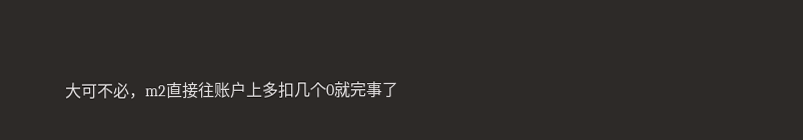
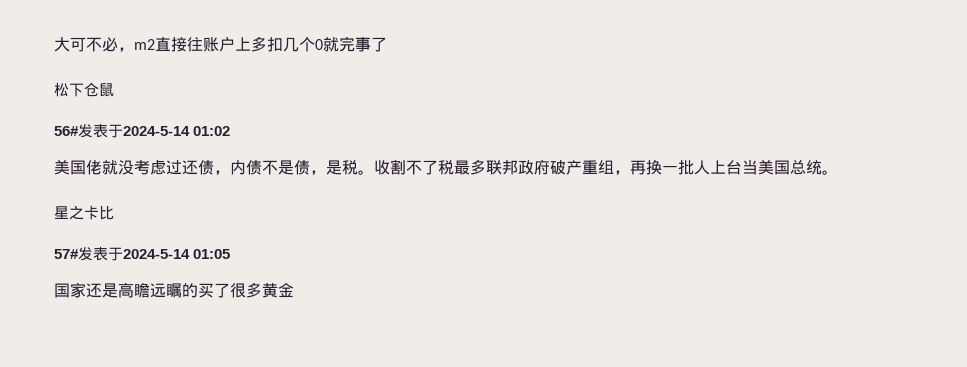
+ 松下仓鼠
+ 56#发表于2024-5-14 01:02
+ 美国佬就没考虑过还债，内债不是债，是税。收割不了税最多联邦政府破产重组，再换一批人上台当美国总统。
+ 星之卡比
+ 57#发表于2024-5-14 01:05
+ 国家还是高瞻远瞩的买了很多黄金

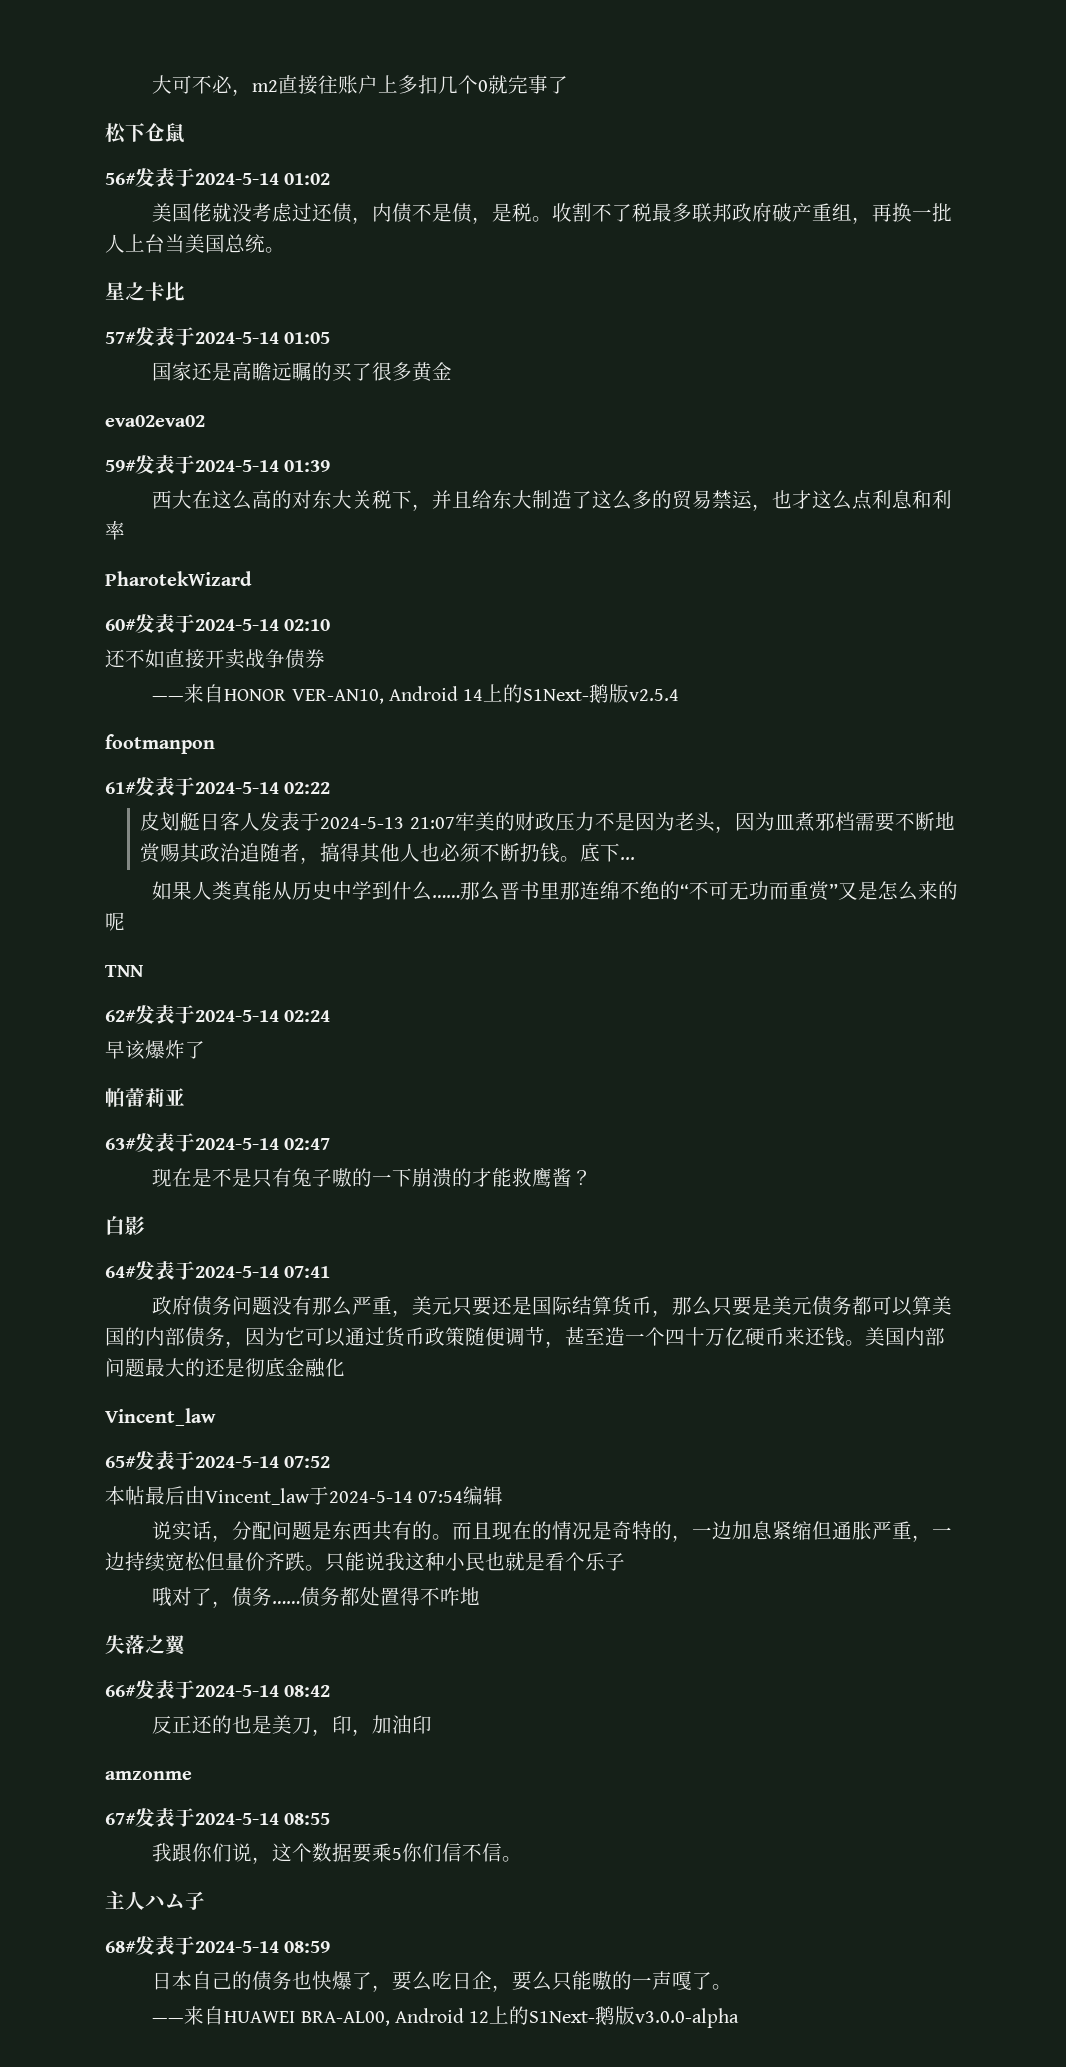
+ eva02eva02
+ 59#发表于2024-5-14 01:39
+ 西大在这么高的对东大关税下，并且给东大制造了这么多的贸易禁运，也才这么点利息和利率
+ PharotekWizard
+ 60#发表于2024-5-14 02:10
+ 还不如直接开卖战争债券
+ ——来自HONOR VER-AN10, Android 14上的S1Next-鹅版v2.5.4
+ footmanpon
+ 61#发表于2024-5-14 02:22
+ 皮划艇日客人发表于2024-5-13 21:07牢美的财政压力不是因为老头，因为皿煮邪档需要不断地赏赐其政治追随者，搞得其他人也必须不断扔钱。底下...
+ 如果人类真能从历史中学到什么……那么晋书里那连绵不绝的“不可无功而重赏”又是怎么来的呢
+ TNN
+ 62#发表于2024-5-14 02:24
+ 早该爆炸了
+ 帕蕾莉亚
+ 63#发表于2024-5-14 02:47
+ 现在是不是只有兔子嗷的一下崩溃的才能救鹰酱？
+ 白影
+ 64#发表于2024-5-14 07:41
+ 政府债务问题没有那么严重，美元只要还是国际结算货币，那么只要是美元债务都可以算美国的内部债务，因为它可以通过货币政策随便调节，甚至造一个四十万亿硬币来还钱。美国内部问题最大的还是彻底金融化
+ Vincent_law
+ 65#发表于2024-5-14 07:52
+ 本帖最后由Vincent_law于2024-5-14 07:54编辑
+ 说实话，分配问题是东西共有的。而且现在的情况是奇特的，一边加息紧缩但通胀严重，一边持续宽松但量价齐跌。只能说我这种小民也就是看个乐子
+ 哦对了，债务……债务都处置得不咋地
+ 失落之翼
+ 66#发表于2024-5-14 08:42
+ 反正还的也是美刀，印，加油印
+ amzonme
+ 67#发表于2024-5-14 08:55
+ 我跟你们说，这个数据要乘5你们信不信。
+ 主人ハム子
+ 68#发表于2024-5-14 08:59
+ 日本自己的债务也快爆了，要么吃日企，要么只能嗷的一声嘎了。
+ ——来自HUAWEI BRA-AL00, Android 12上的S1Next-鹅版v3.0.0-alpha

